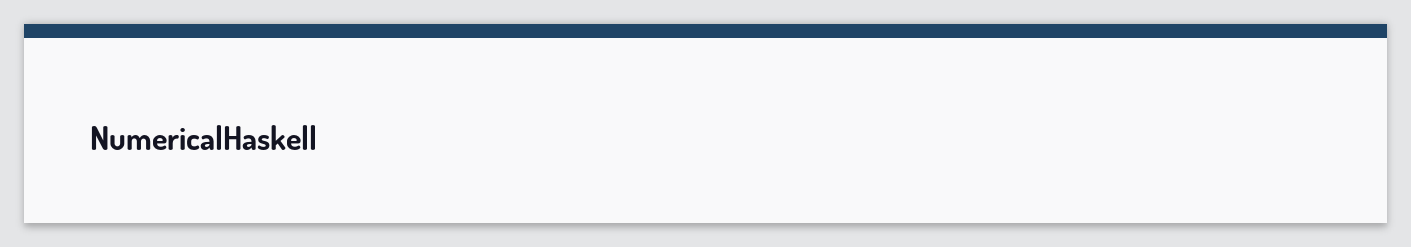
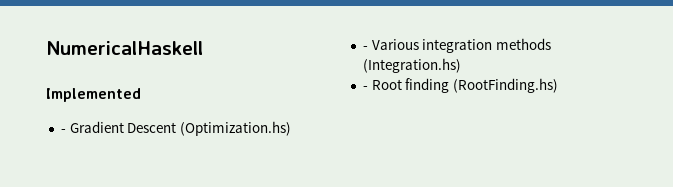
+ Implemented
+ - Gradient Descent (Optimization.hs)
+ - Various integration methods (Integration.hs)
+ - Root finding (RootFinding.hs)

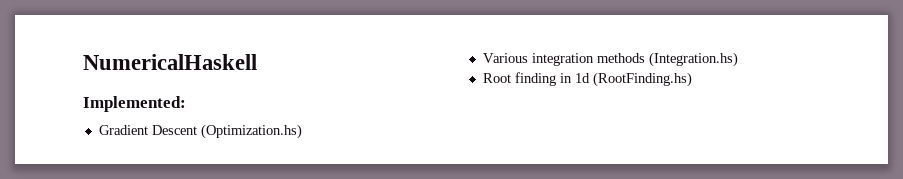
- Implemented
- - Gradient Descent (Optimization.hs)
+ Implemented:
+ Gradient Descent (Optimization.hs)
- - Various integration methods (Integration.hs)
+ Various integration methods (Integration.hs)
- - Root finding (RootFinding.hs)
+ Root finding in 1d (RootFinding.hs)

